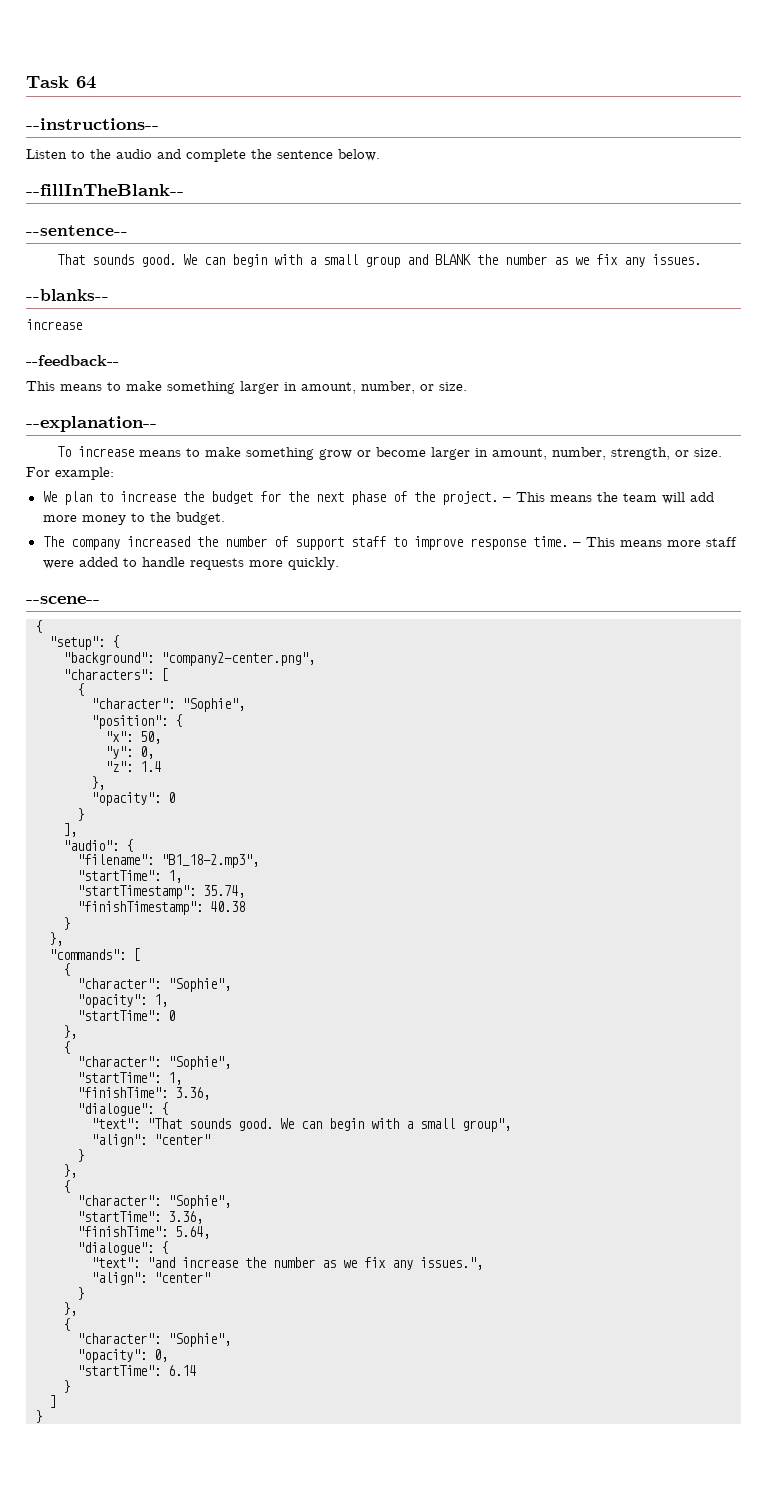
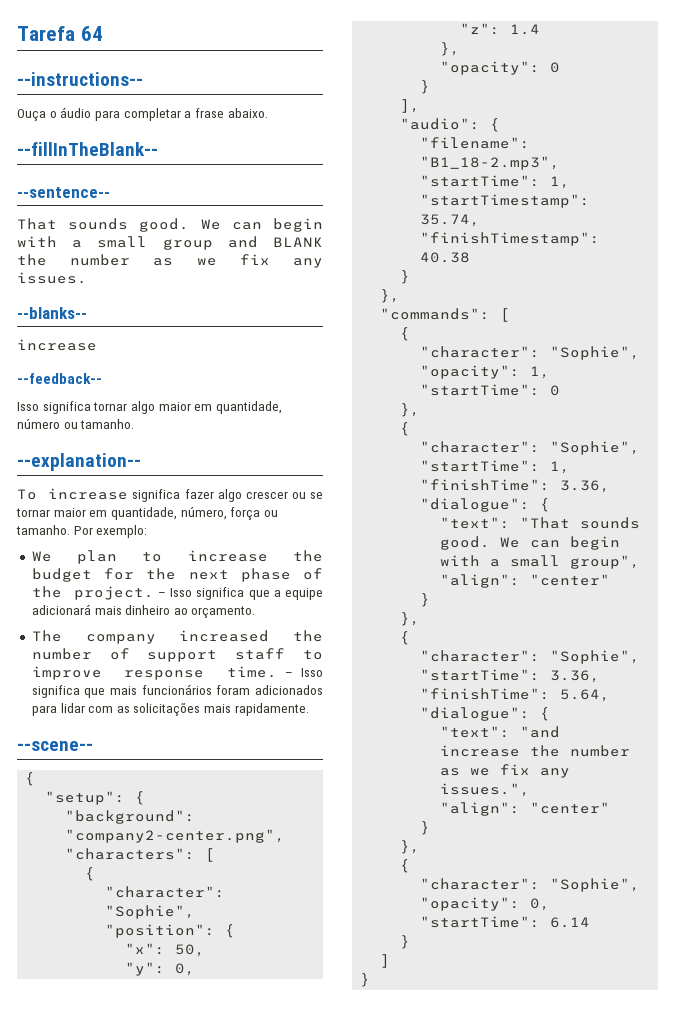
- Task 64
+ Tarefa 64
- Listen to the audio and complete the sentence below.
+ Ouça o áudio para completar a frase abaixo.
- This means to make something larger in amount, number, or size.
+ Isso significa tornar algo maior em quantidade, número ou tamanho.
  --explanation--
- To increase means to make something grow or become larger in amount, number, strength, or size. For example:
+ To increase significa fazer algo crescer ou se tornar maior em quantidade, número, força ou tamanho. Por exemplo:
- – This means the team will add more money to the budget.
+ – Isso significa que a equipe adicionará mais dinheiro ao orçamento.
- – This means more staff were added to handle requests more quickly.
+ – Isso significa que mais funcionários foram adicionados para lidar com as solicitações mais rapidamente.

